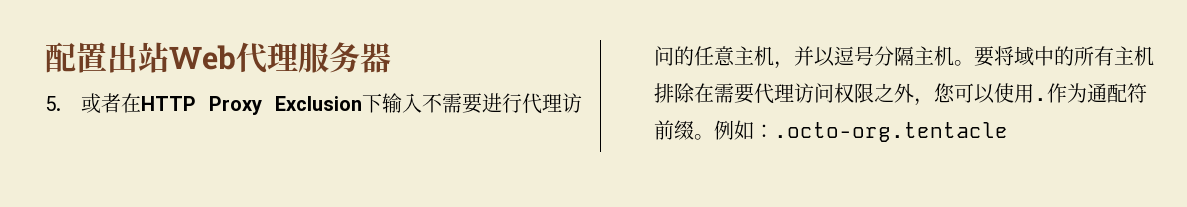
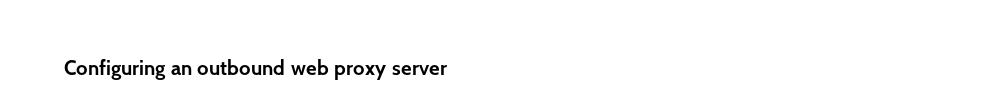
- 配置出站Web代理服务器
- 5.或者在HTTP Proxy Exclusion下输入不需要进行代理访问的任意主机，并以逗号分隔主机。要将域中的所有主机排除在需要代理访问权限之外，您可以使用.作为通配符前缀。例如：.octo-org.tentacle
+ Configuring an outbound web proxy server

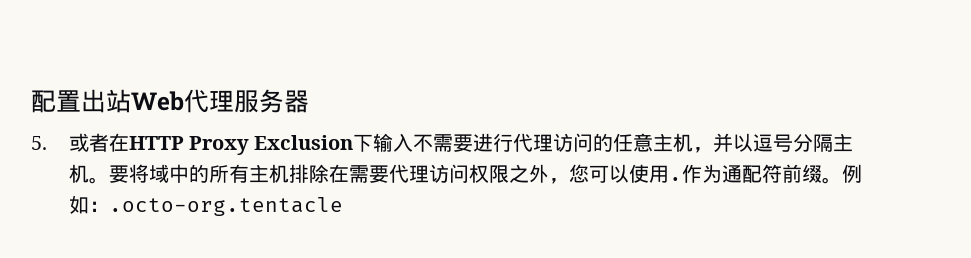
- Configuring an outbound web proxy server
+ 配置出站Web代理服务器
+ 5.或者在HTTP Proxy Exclusion下输入不需要进行代理访问的任意主机，并以逗号分隔主机。要将域中的所有主机排除在需要代理访问权限之外，您可以使用.作为通配符前缀。例如：.octo-org.tentacle

